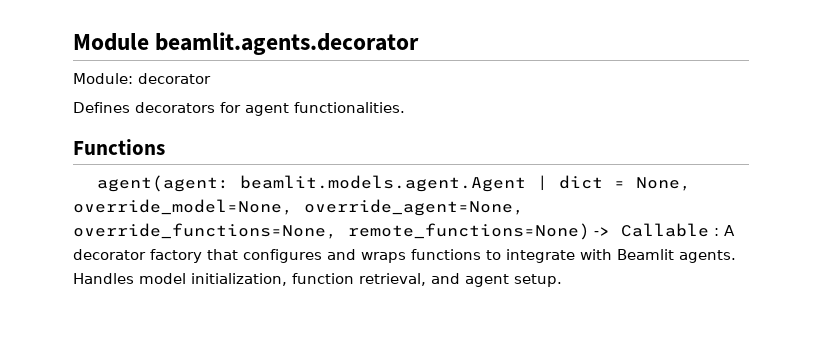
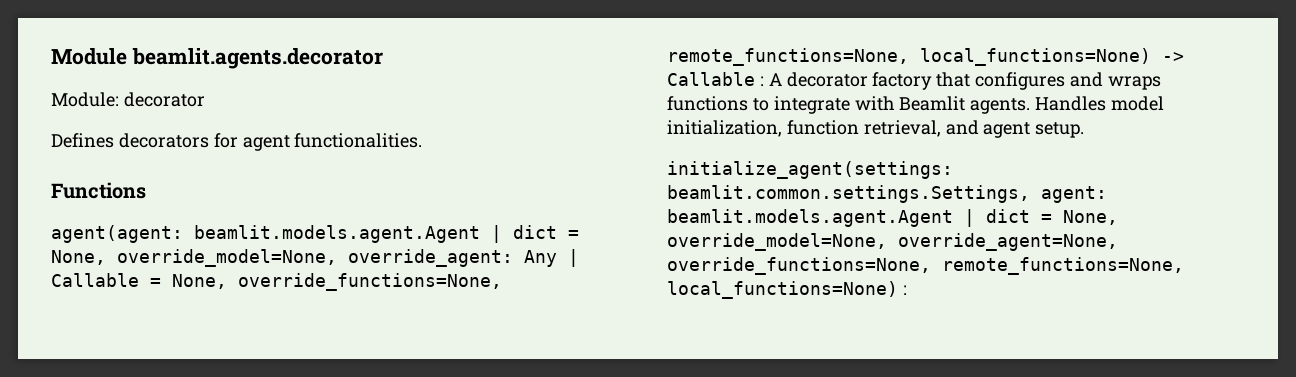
- agent(agent: beamlit.models.agent.Agent | dict = None, override_model=None, override_agent=None, override_functions=None, remote_functions=None) ‑> Callable : A decorator factory that configures and wraps functions to integrate with Beamlit agents.
+ agent(agent: beamlit.models.agent.Agent | dict = None, override_model=None, override_agent: Any | Callable = None, override_functions=None, remote_functions=None, local_functions=None) ‑> Callable : A decorator factory that configures and wraps functions to integrate with Beamlit agents.
+ initialize_agent(settings: beamlit.common.settings.Settings, agent: beamlit.models.agent.Agent | dict = None, override_model=None, override_agent=None, override_functions=None, remote_functions=None, local_functions=None) :

